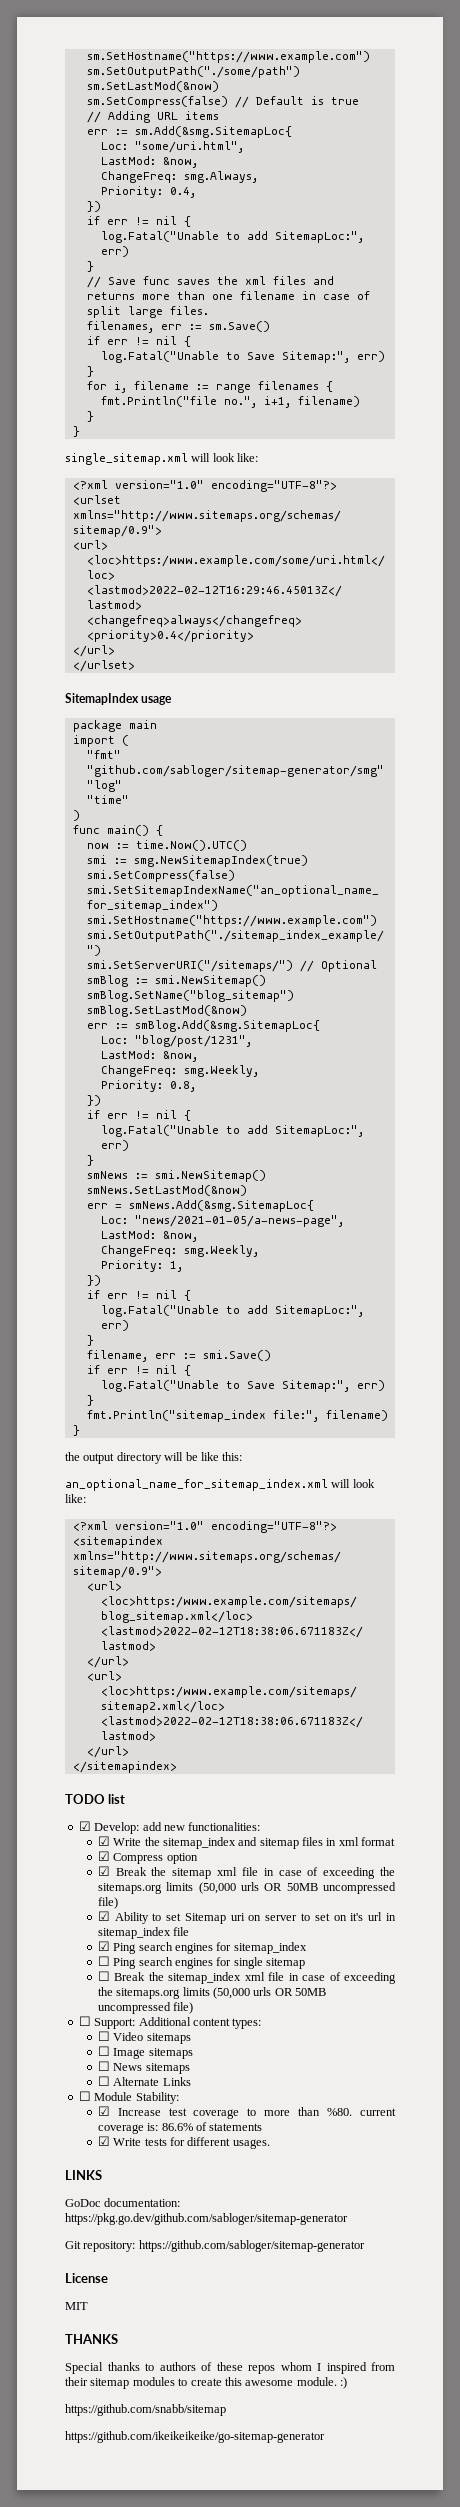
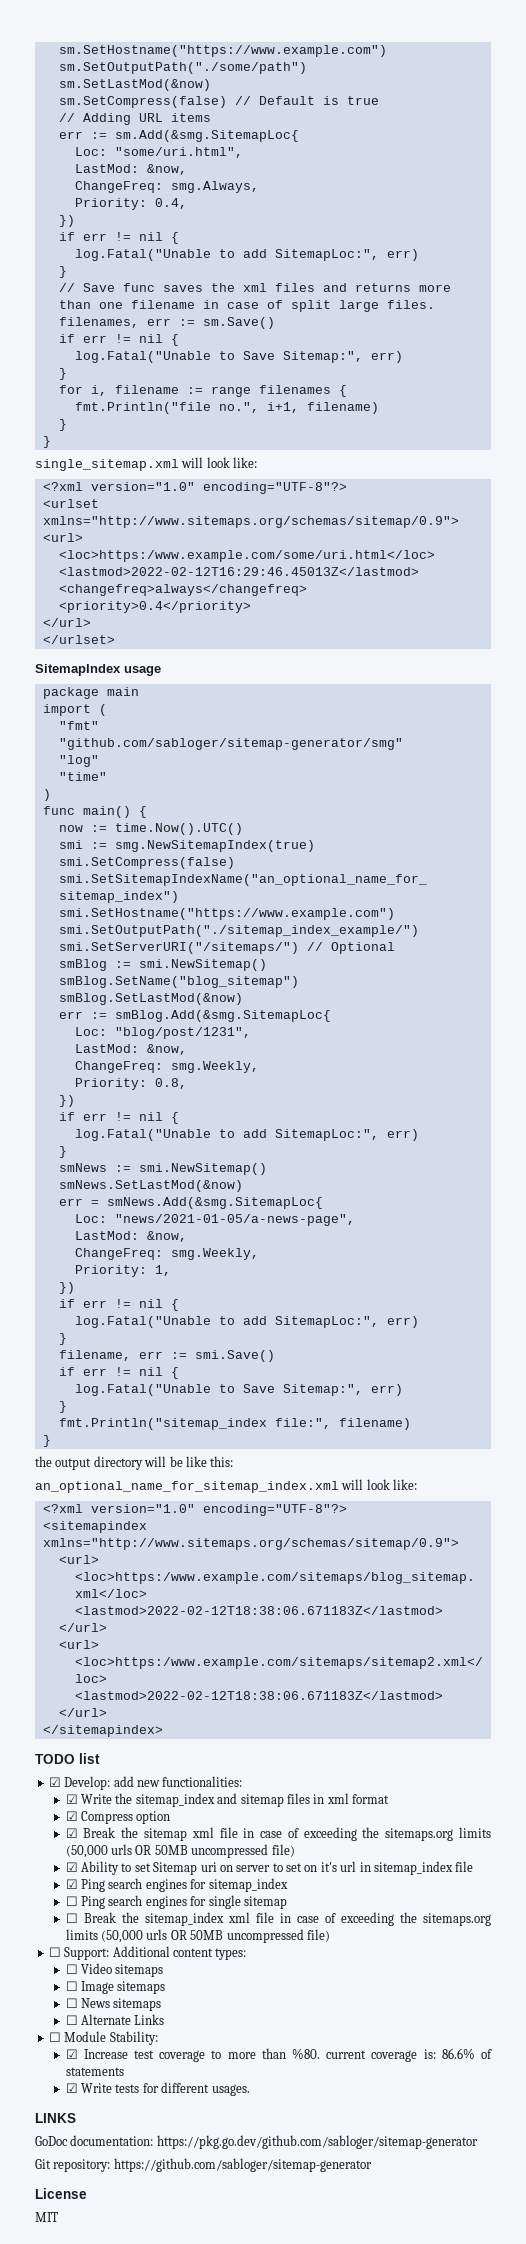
- THANKS
- Special thanks to authors of these repos whom I inspired from their sitemap modules to create this awesome module. :)
- https://github.com/snabb/sitemap
- https://github.com/ikeikeikeike/go-sitemap-generator

